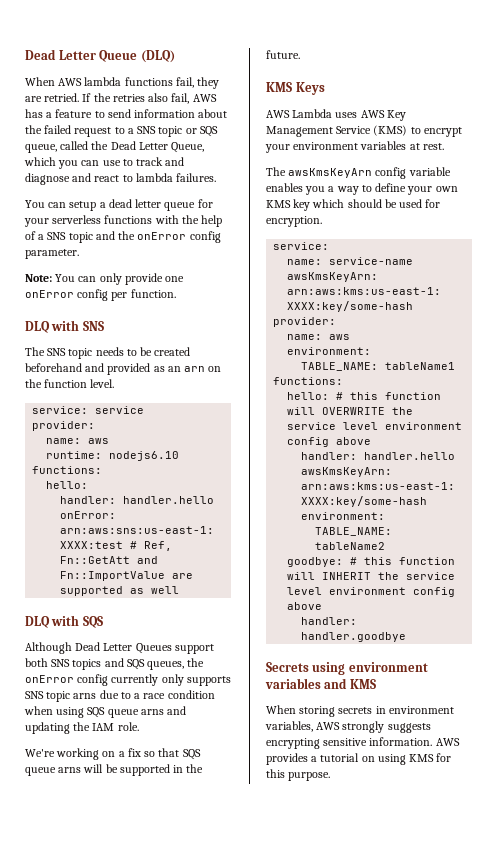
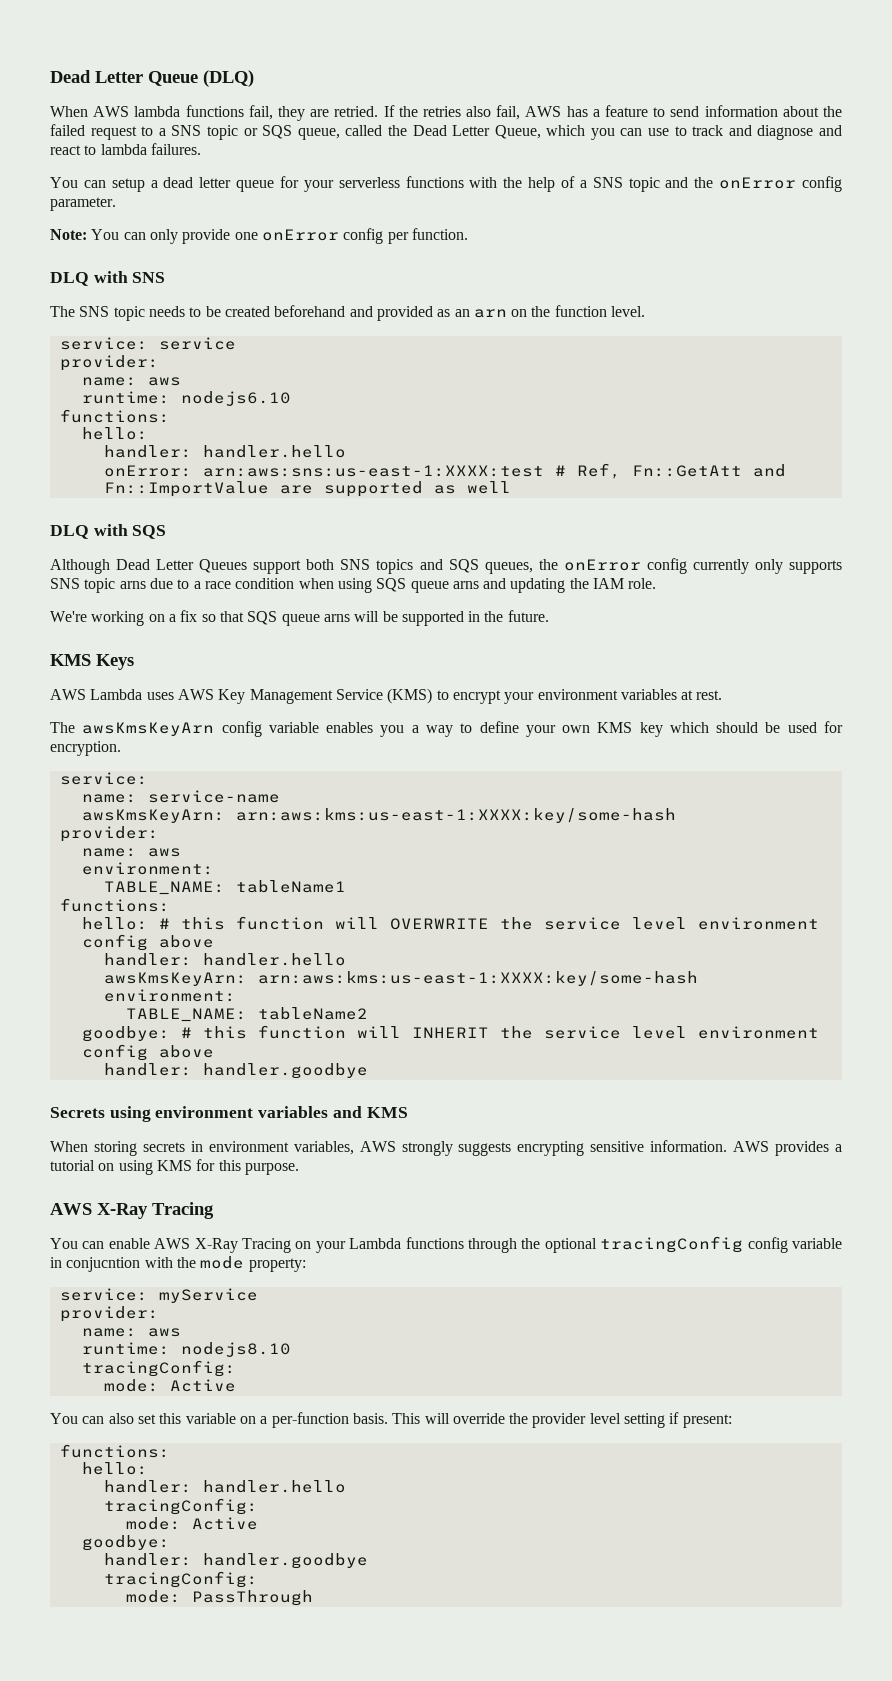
  AWS provides a tutorial on using KMS for this purpose.
+ AWS X-Ray Tracing
+ You can enable AWS X-Ray Tracing on your Lambda functions through the optional tracingConfig config variable in conjucntion with the mode property:
+ service: myService
+ provider:
+ name: aws
+ runtime: nodejs8.10
+ tracingConfig:
+ mode: Active
+ You can also set this variable on a per-function basis. This will override the provider level setting if present:
+ functions:
+ hello:
+ handler: handler.hello
+ tracingConfig:
+ mode: Active
+ goodbye:
+ handler: handler.goodbye
+ tracingConfig:
+ mode: PassThrough

